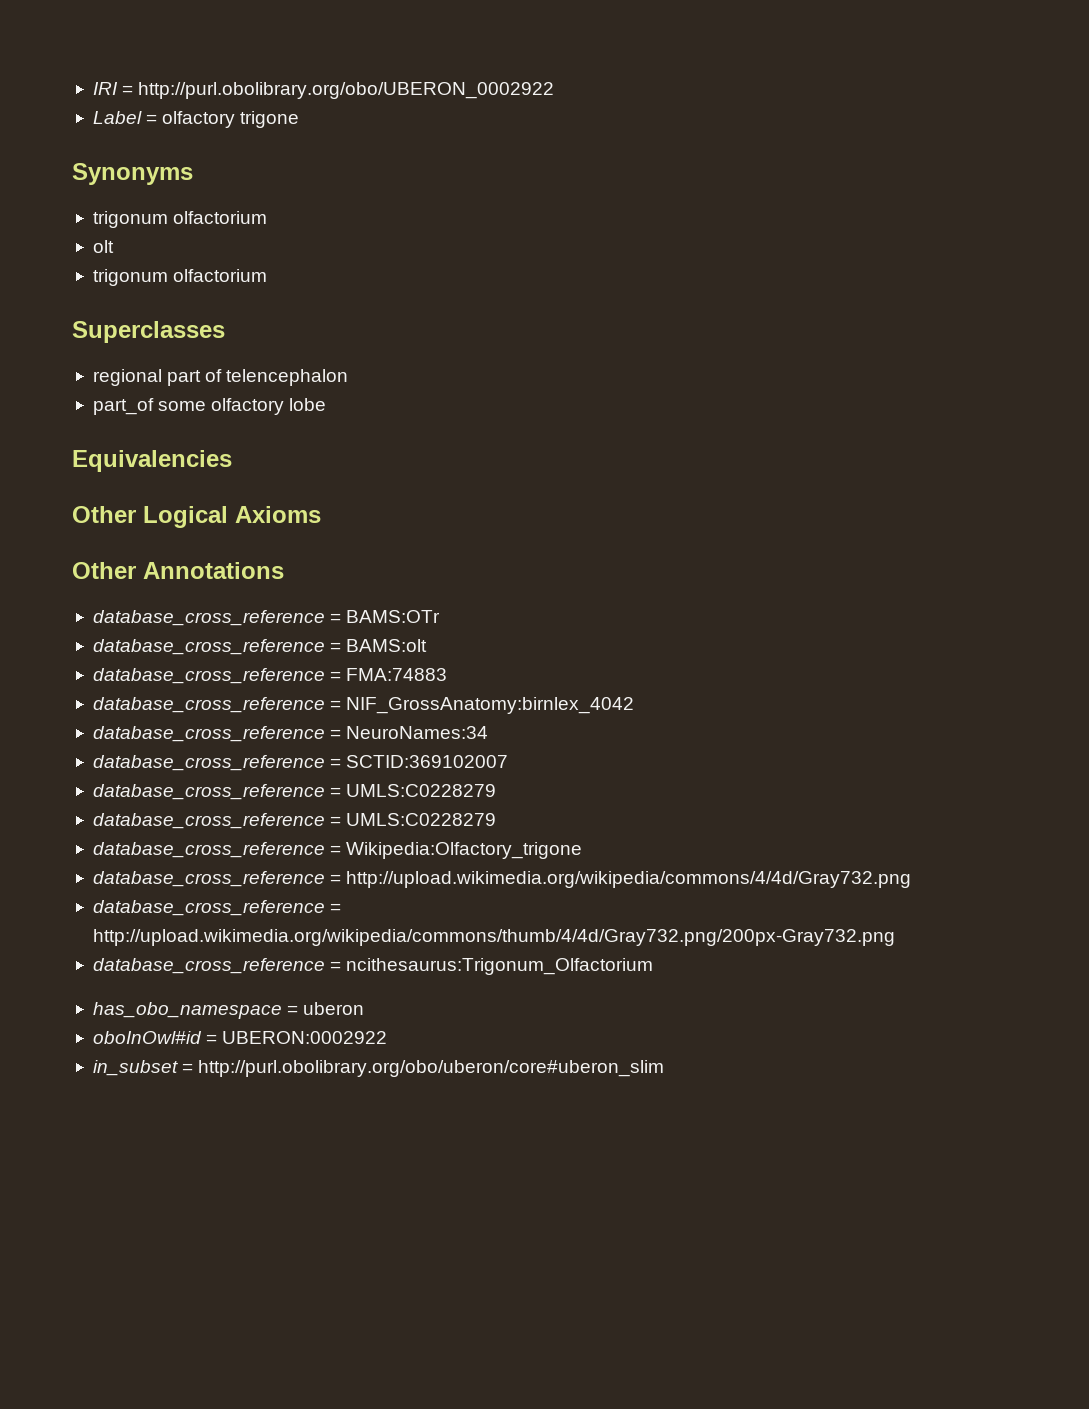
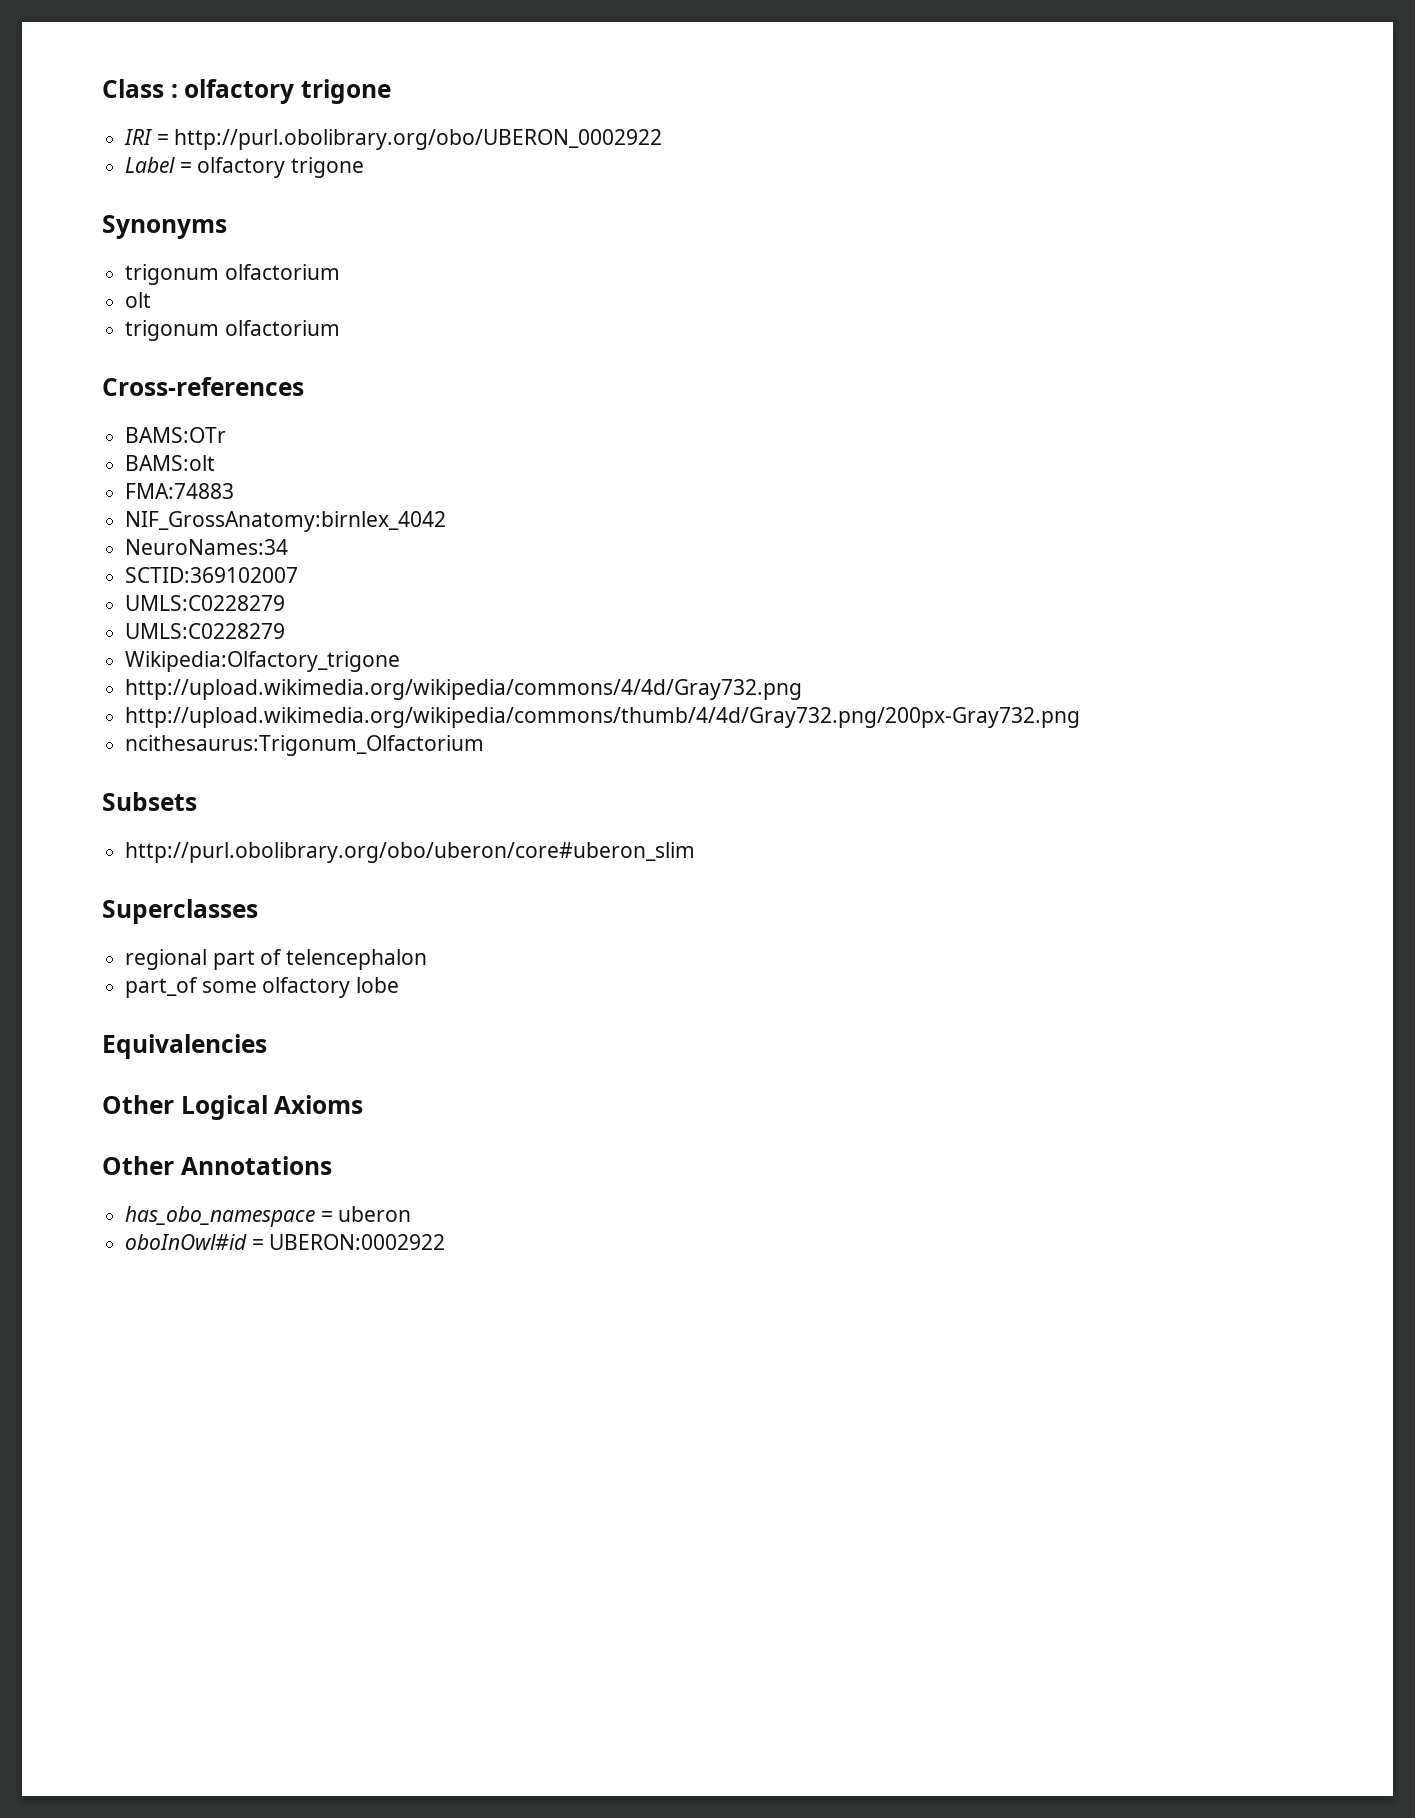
+ Class : olfactory trigone
+ Cross-references
+ BAMS:OTr
+ BAMS:olt
+ FMA:74883
+ NIF_GrossAnatomy:birnlex_4042
+ NeuroNames:34
+ SCTID:369102007
+ UMLS:C0228279
+ UMLS:C0228279
+ Wikipedia:Olfactory_trigone
+ http://upload.wikimedia.org/wikipedia/commons/4/4d/Gray732.png
+ http://upload.wikimedia.org/wikipedia/commons/thumb/4/4d/Gray732.png/200px-Gray732.png
+ ncithesaurus:Trigonum_Olfactorium
+ Subsets
+ http://purl.obolibrary.org/obo/uberon/core#uberon_slim
- database_cross_reference = BAMS:OTr
- database_cross_reference = BAMS:olt
- database_cross_reference = FMA:74883
- database_cross_reference = NIF_GrossAnatomy:birnlex_4042
- database_cross_reference = NeuroNames:34
- database_cross_reference = SCTID:369102007
- database_cross_reference = UMLS:C0228279
- database_cross_reference = UMLS:C0228279
- database_cross_reference = Wikipedia:Olfactory_trigone
- database_cross_reference = http://upload.wikimedia.org/wikipedia/commons/4/4d/Gray732.png
- database_cross_reference = http://upload.wikimedia.org/wikipedia/commons/thumb/4/4d/Gray732.png/200px-Gray732.png
- database_cross_reference = ncithesaurus:Trigonum_Olfactorium
- in_subset = http://purl.obolibrary.org/obo/uberon/core#uberon_slim

